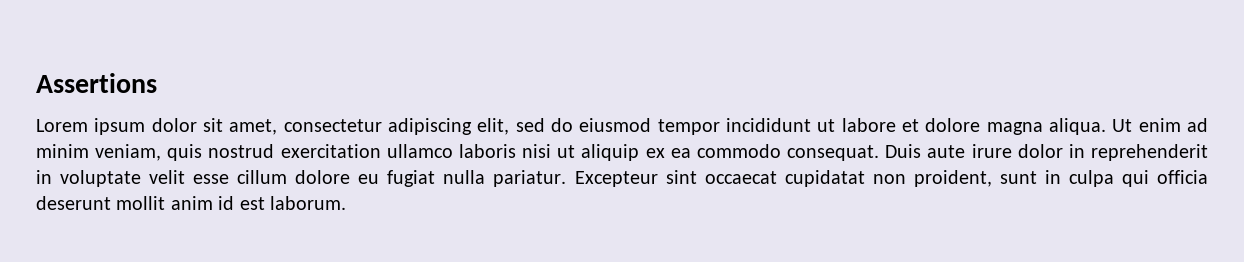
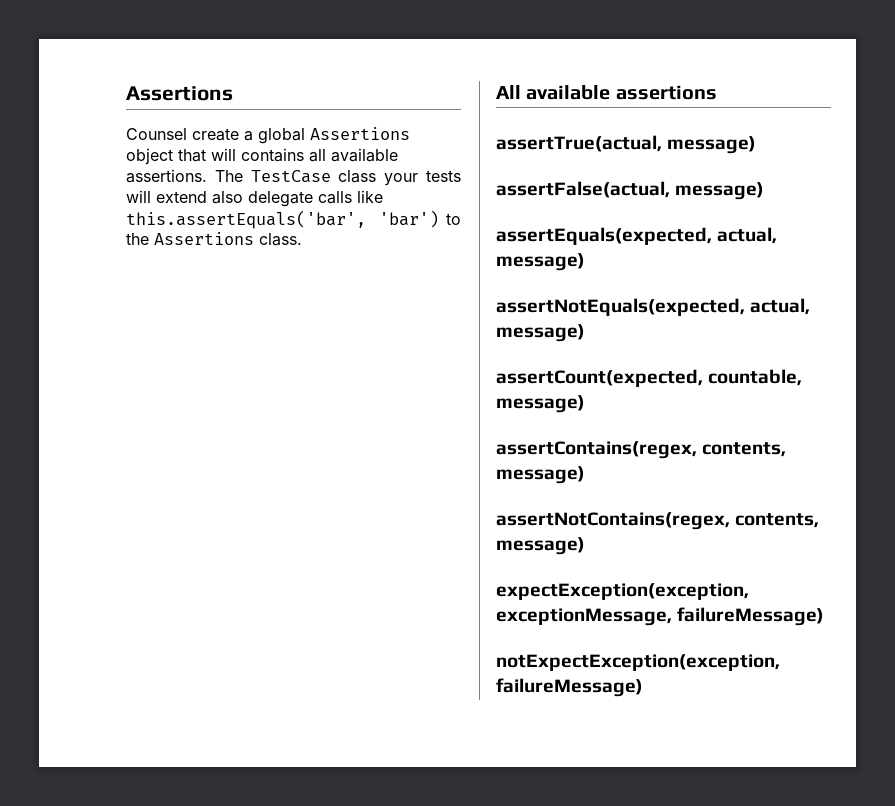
- Lorem ipsum dolor sit amet, consectetur adipiscing elit, sed do eiusmod tempor incididunt ut labore et dolore magna aliqua. Ut enim ad minim veniam, quis nostrud exercitation ullamco laboris nisi ut aliquip ex ea commodo consequat. Duis aute irure dolor in reprehenderit in voluptate velit esse cillum dolore eu fugiat nulla pariatur. Excepteur sint occaecat cupidatat non proident, sunt in culpa qui officia deserunt mollit anim id est laborum.
+ Counsel create a global Assertions object that will contains all available assertions. The TestCase class your tests will extend also delegate calls like this.assertEquals('bar', 'bar') to the Assertions class.
+ All available assertions
+ assertTrue(actual, message)
+ assertFalse(actual, message)
+ assertEquals(expected, actual, message)
+ assertNotEquals(expected, actual, message)
+ assertCount(expected, countable, message)
+ assertContains(regex, contents, message)
+ assertNotContains(regex, contents, message)
+ expectException(exception, exceptionMessage, failureMessage)
+ notExpectException(exception, failureMessage)

